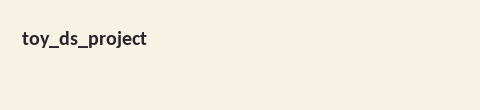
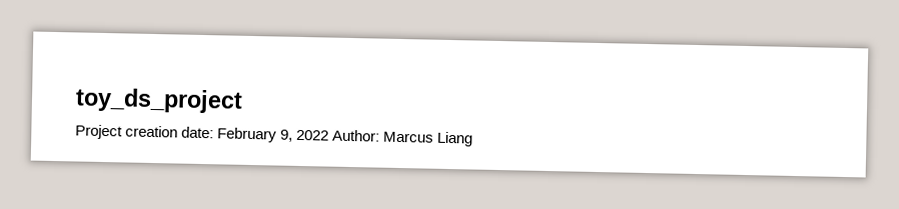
+ Project creation date: February 9, 2022 Author: Marcus Liang

